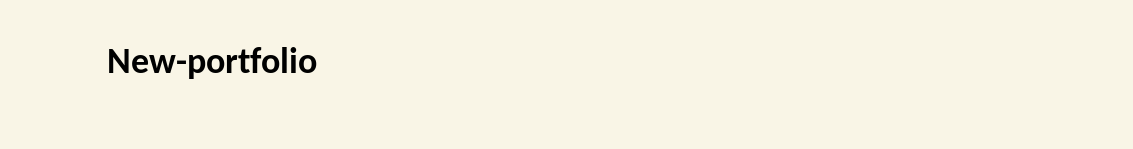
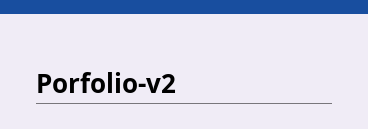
- New-portfolio
+ Porfolio-v2

